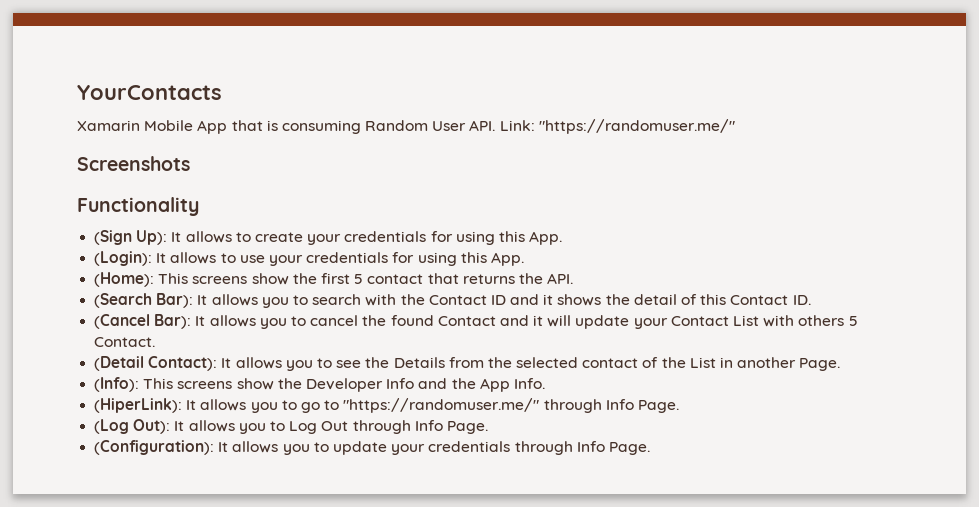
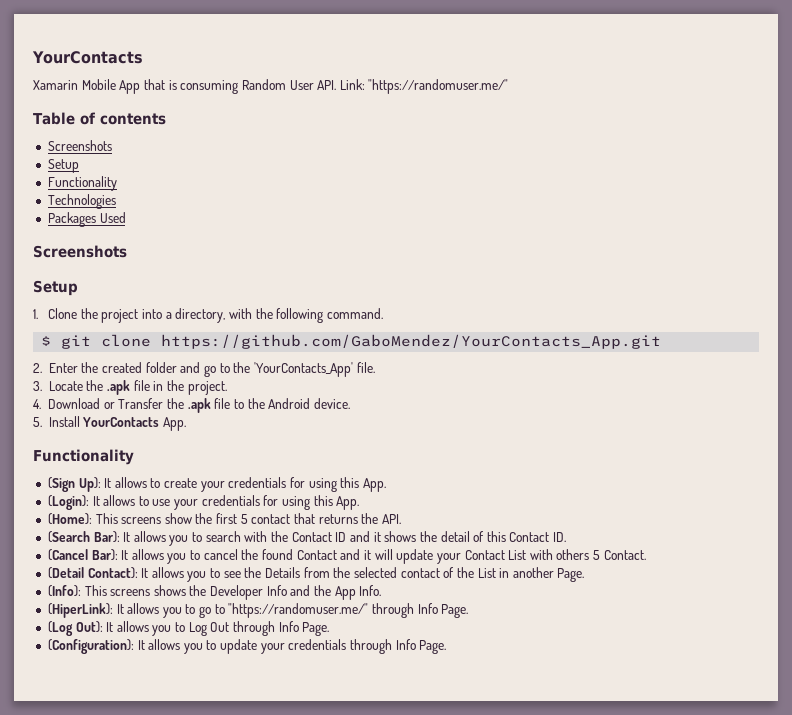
+ Table of contents
  Screenshots
+ Setup
+ Functionality
+ Technologies
+ Packages Used
+ Screenshots
+ Setup
+ 1. Clone the project into a directory, with the following command.
+ $ git clone https://github.com/GaboMendez/YourContacts_App.git
+ 2. Enter the created folder and go to the 'YourContacts_App' file.
+ 3. Locate the .apk file in the project.
+ 4. Download or Transfer the .apk file to the Android device.
+ 5. Install YourContacts App.
- (Info): This screens show the Developer Info and the App Info.
+ (Info): This screens shows the Developer Info and the App Info.

